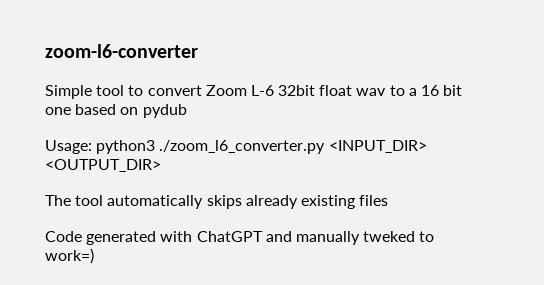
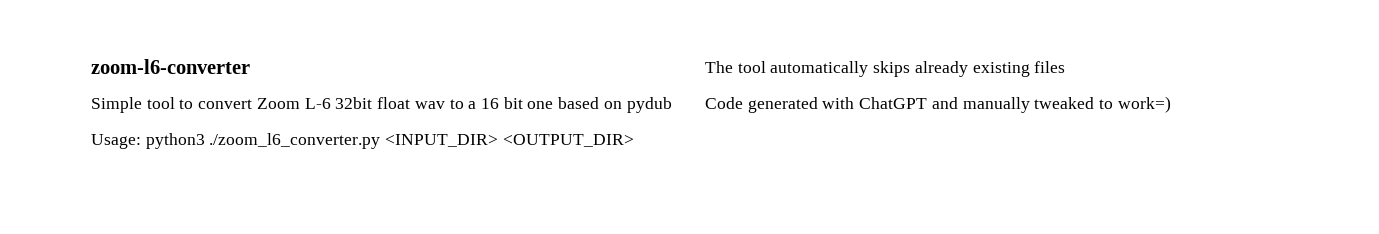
- Code generated with ChatGPT and manually tweked to work=)
+ Code generated with ChatGPT and manually tweaked to work=)

